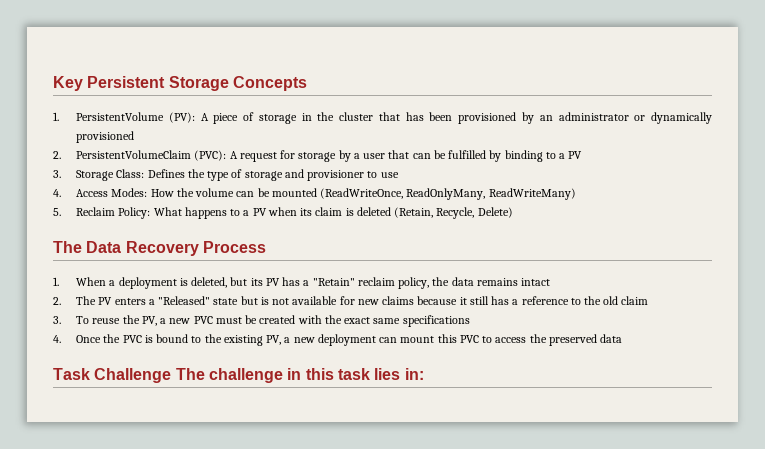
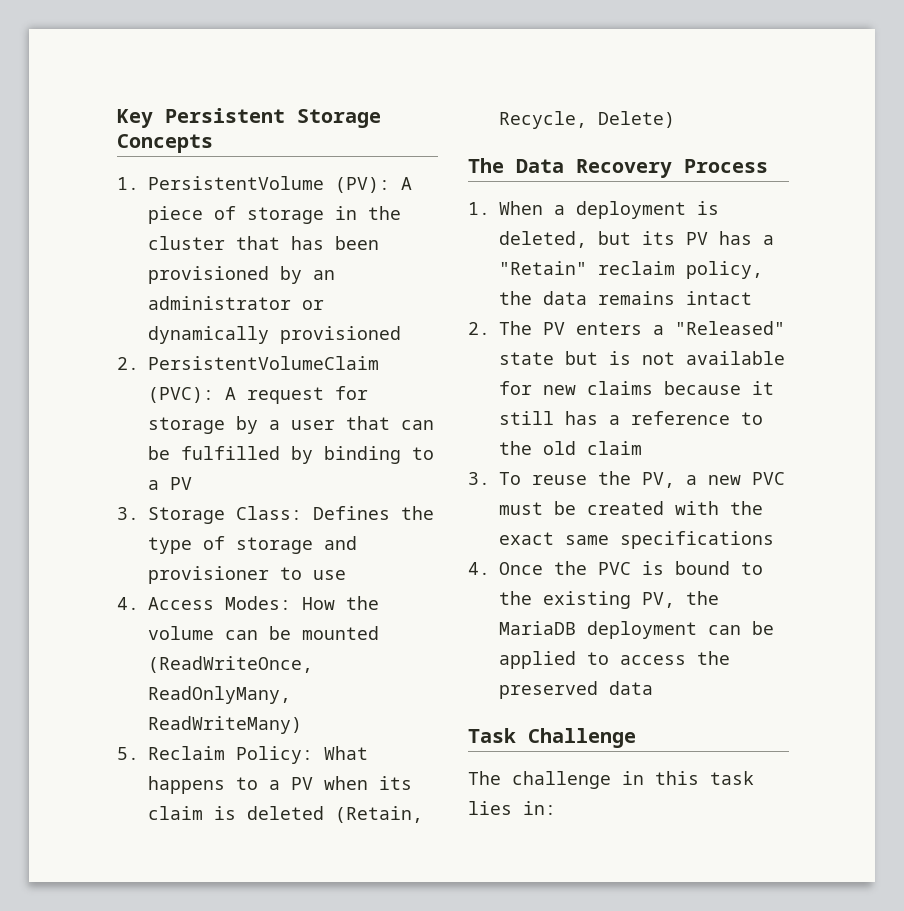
- 4. Once the PVC is bound to the existing PV, a new deployment can mount this PVC to access the preserved data
+ 4. Once the PVC is bound to the existing PV, the MariaDB deployment can be applied to access the preserved data
- Task Challenge The challenge in this task lies in:
+ Task Challenge
+ The challenge in this task lies in:

